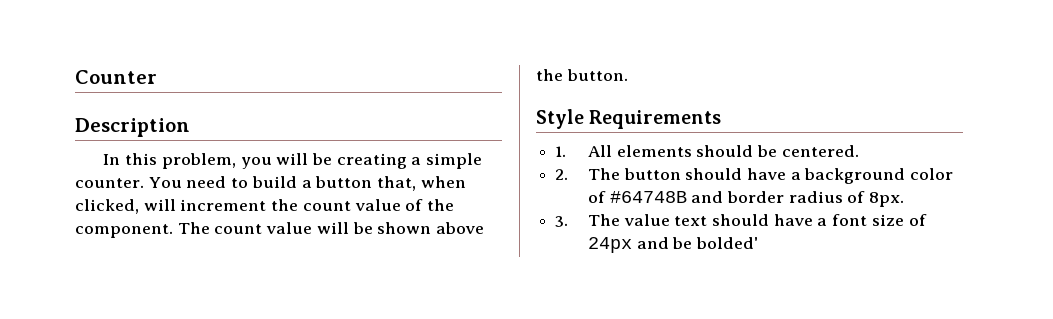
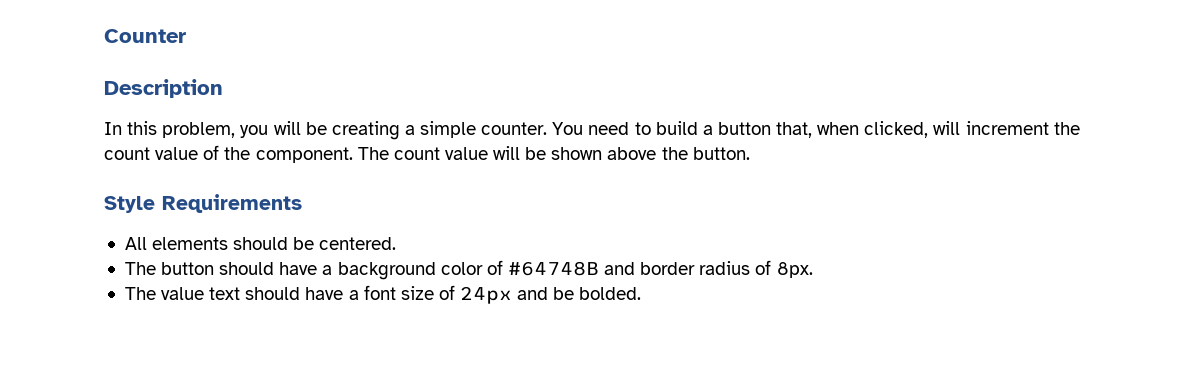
- 1. All elements should be centered.
+ All elements should be centered.
- 2. The button should have a background color of #64748B and border radius of 8px.
+ The button should have a background color of #64748B and border radius of 8px.
- 3. The value text should have a font size of 24px and be bolded'
+ The value text should have a font size of 24px and be bolded.

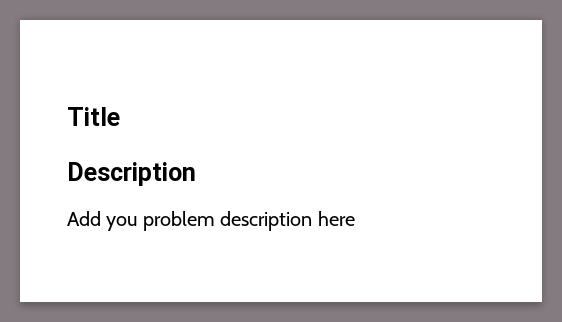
- Counter
+ Title
- In this problem, you will be creating a simple counter. You need to build a button that, when clicked, will increment the count value of the component. The count value will be shown above the button.
- Style Requirements
- All elements should be centered.
- The button should have a background color of #64748B and border radius of 8px.
- The value text should have a font size of 24px and be bolded.
+ Add you problem description here

